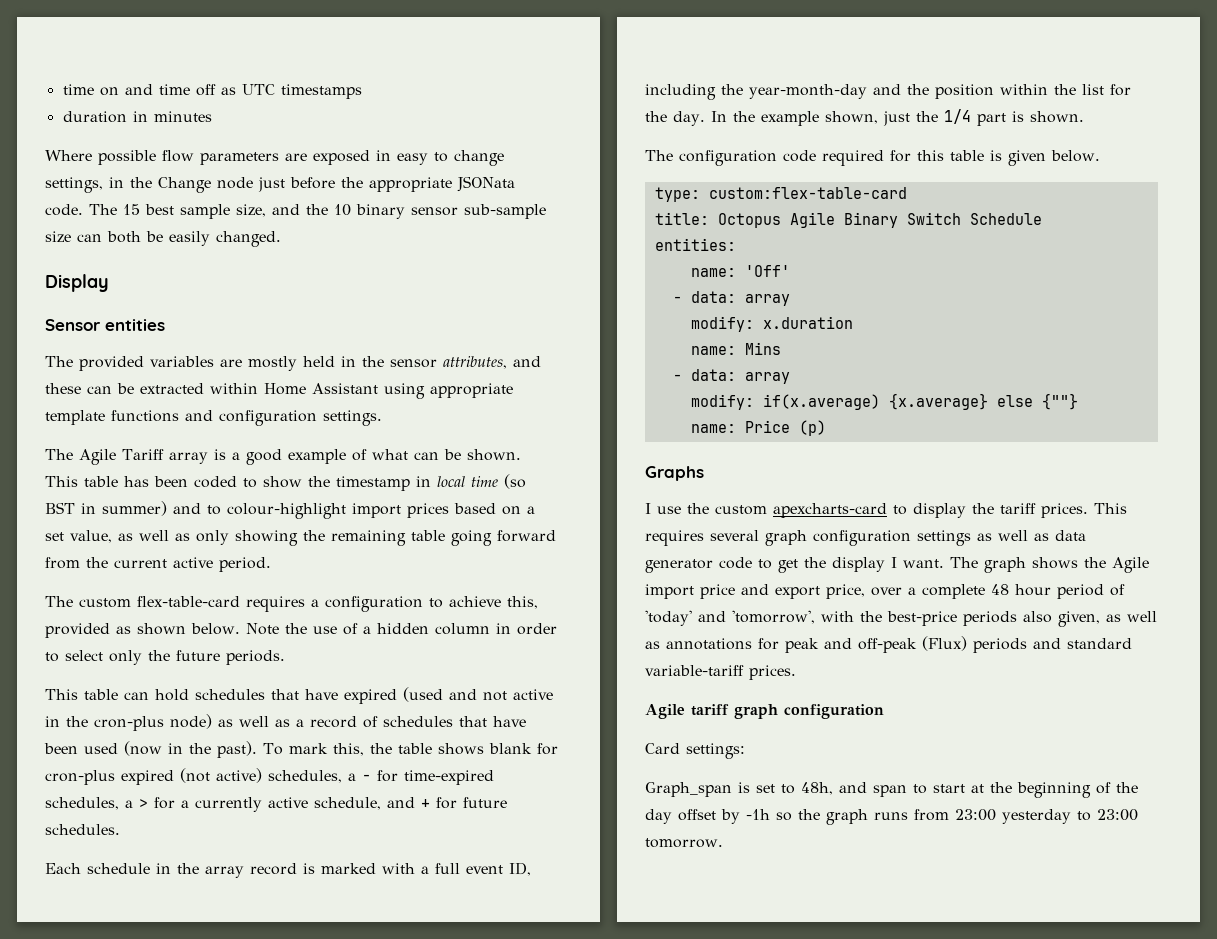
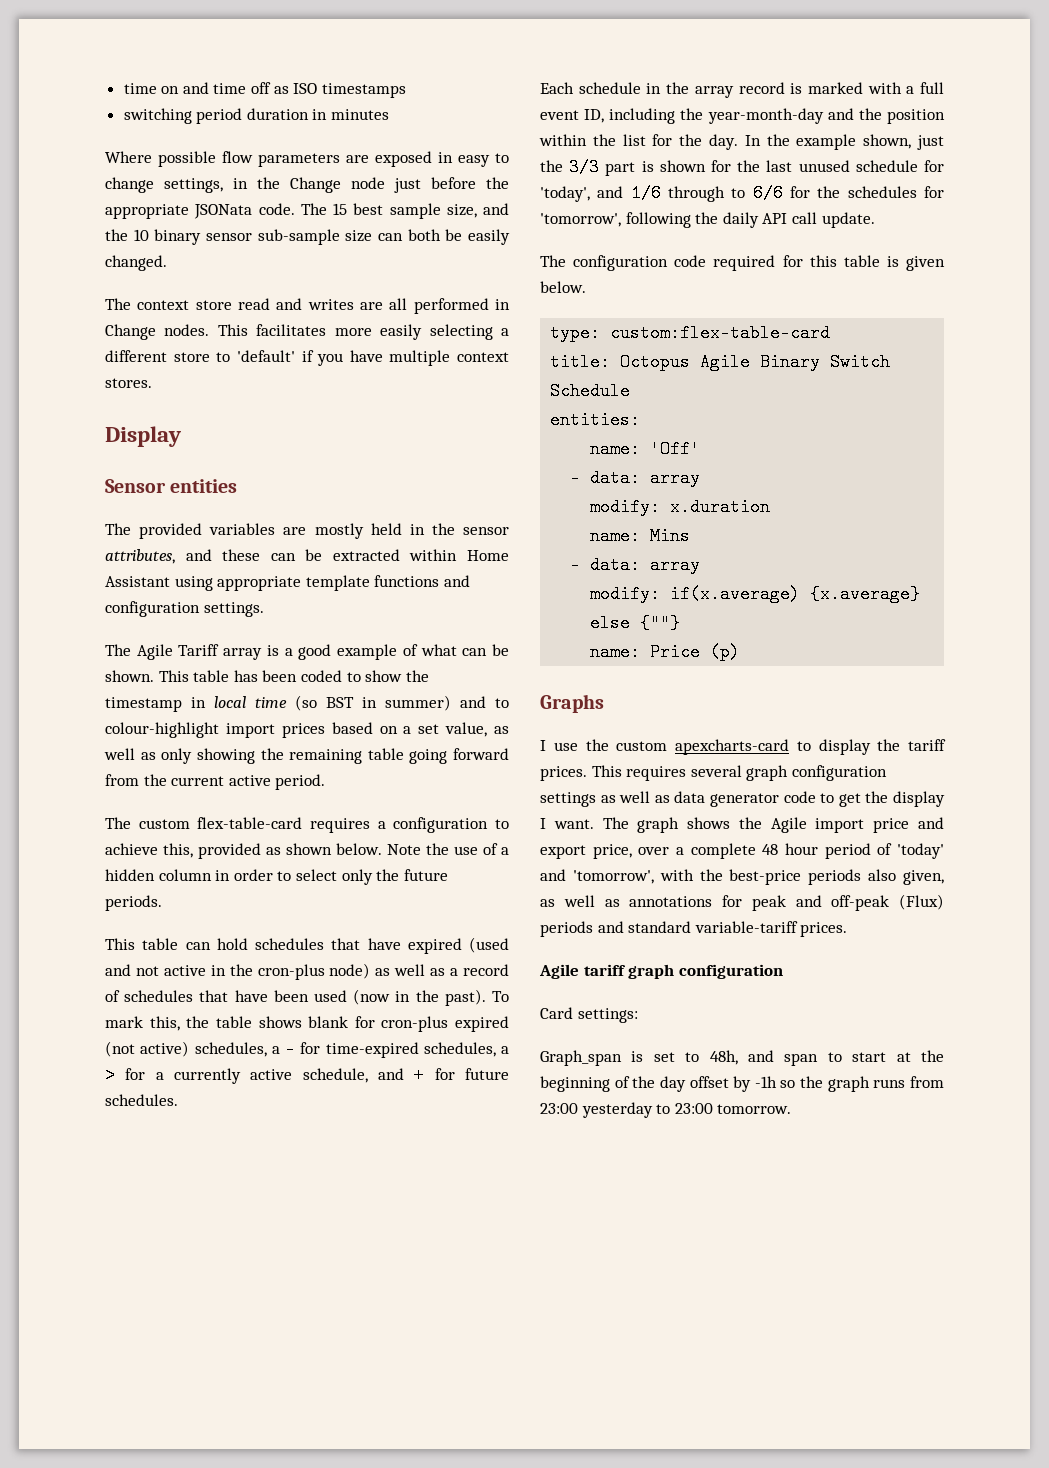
- time on and time off as UTC timestamps
+ time on and time off as ISO timestamps
- duration in minutes
+ switching period duration in minutes
+ The context store read and writes are all performed in Change nodes. This facilitates more easily selecting a different store to 'default' if you have multiple context stores.
- In the example shown, just the 1/4 part is shown.
+ In the example shown, just the 3/3 part is shown for the last unused schedule for 'today', and 1/6 through to 6/6 for the schedules for 'tomorrow', following the daily API call update.

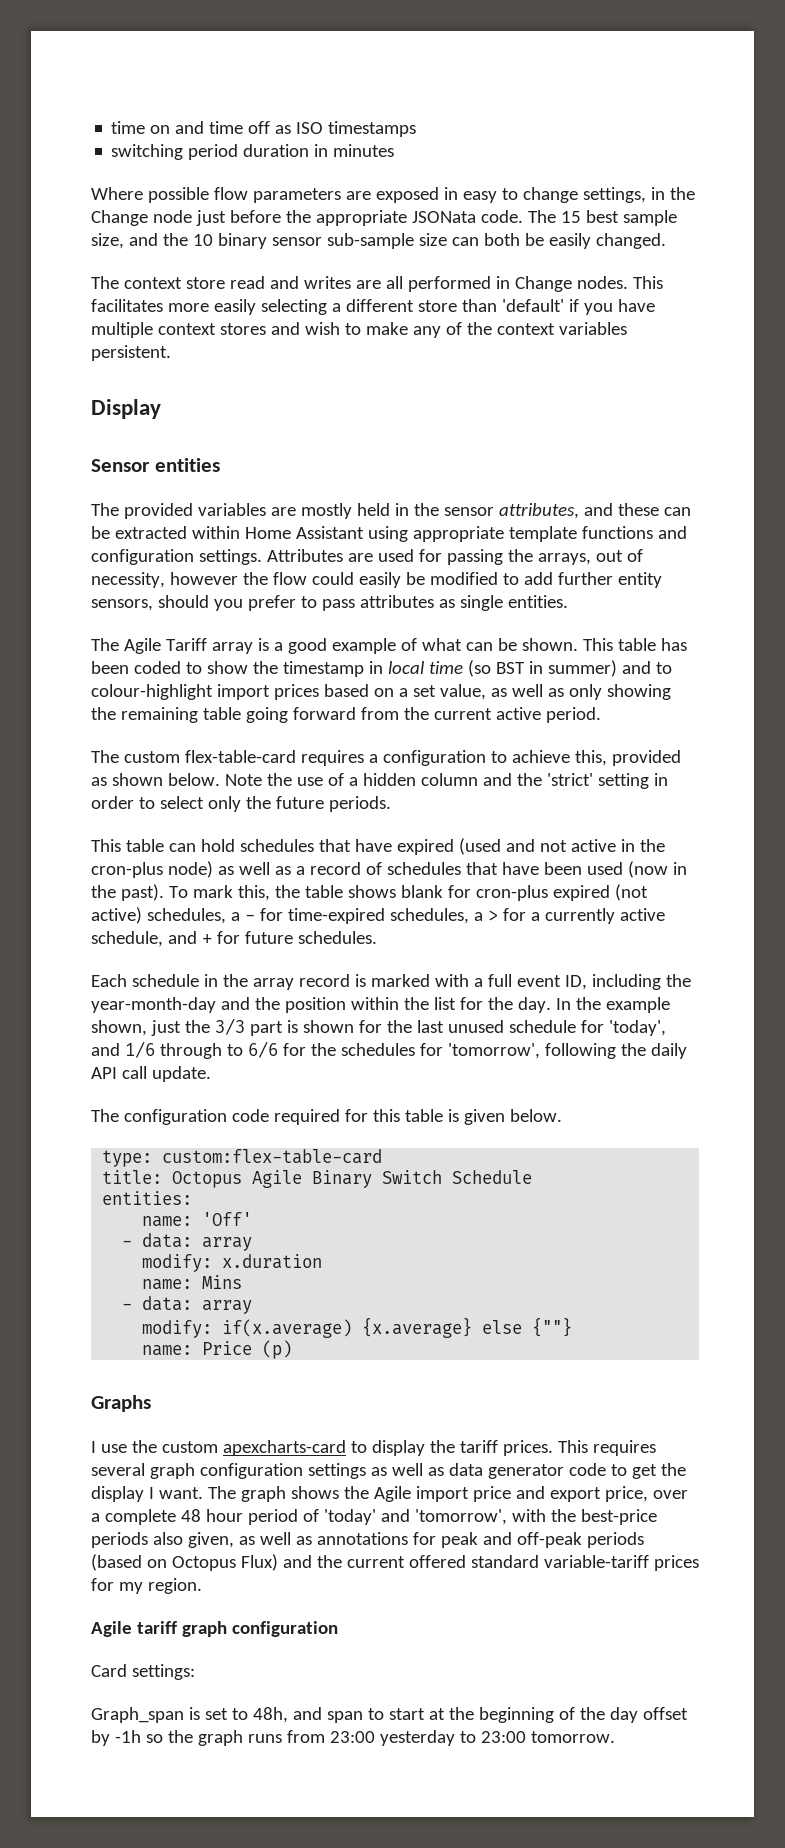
- This facilitates more easily selecting a different store to 'default' if you have multiple context stores.
+ This facilitates more easily selecting a different store than 'default' if you have multiple context stores and wish to make any of the context variables persistent.
+ Attributes are used for passing the arrays, out of necessity, however the flow could easily be modified to add further entity sensors, should you prefer to pass attributes as single entities.
- Note the use of a hidden column in order to select only the future periods.
+ Note the use of a hidden column and the 'strict' setting in order to select only the future periods.
- The graph shows the Agile import price and export price, over a complete 48 hour period of 'today' and 'tomorrow', with the best-price periods also given, as well as annotations for peak and off-peak (Flux) periods and standard variable-tariff prices.
+ The graph shows the Agile import price and export price, over a complete 48 hour period of 'today' and 'tomorrow', with the best-price periods also given, as well as annotations for peak and off-peak periods (based on Octopus Flux) and the current offered standard variable-tariff prices for my region.

